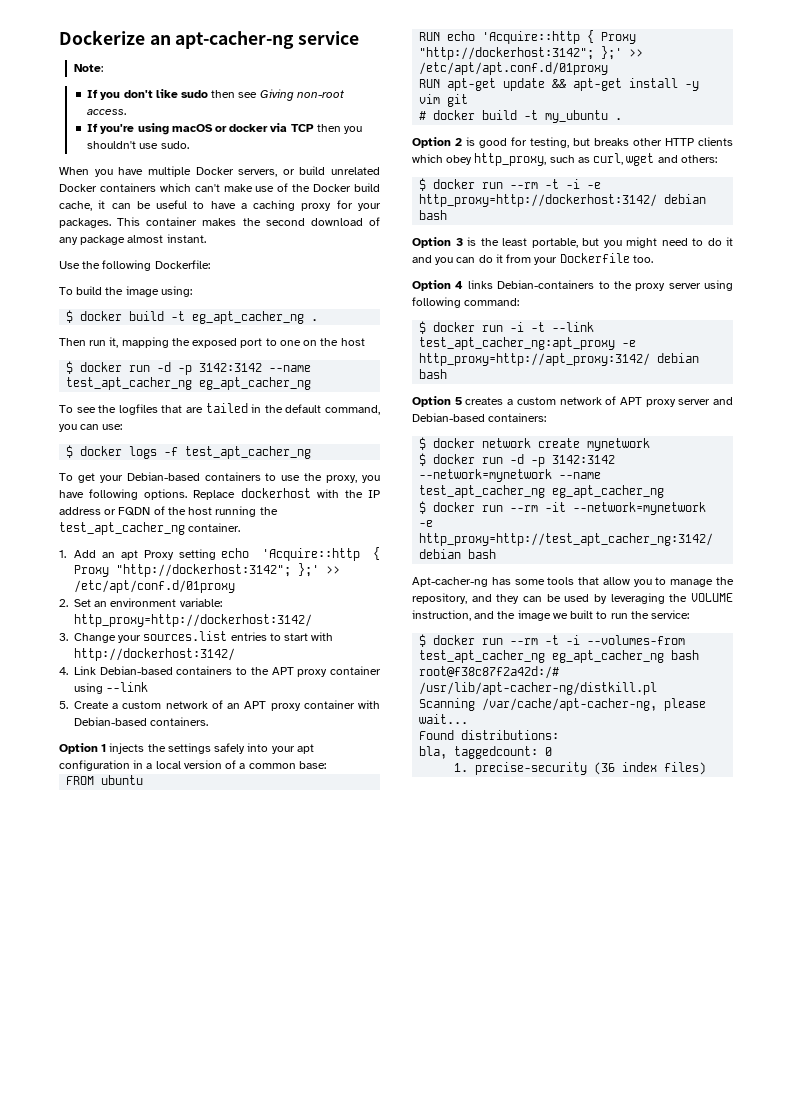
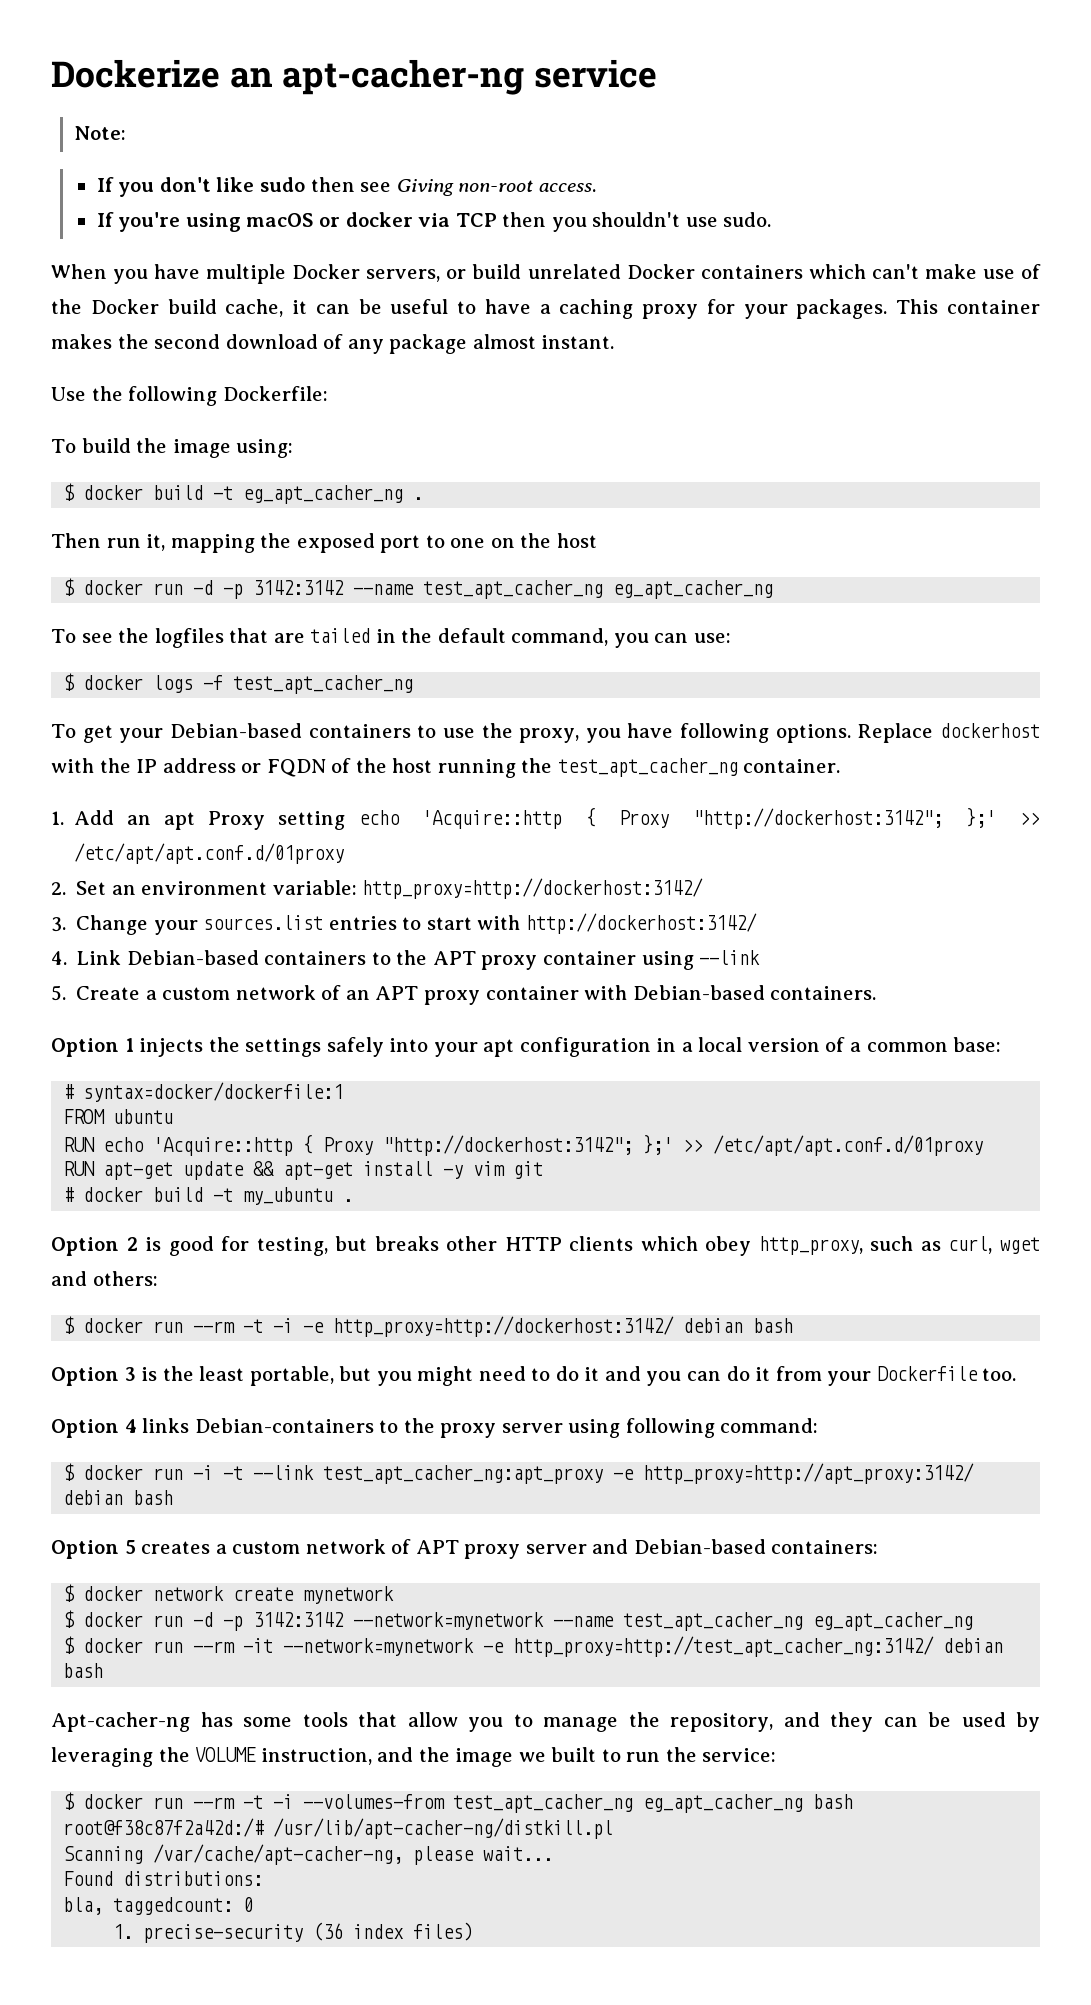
- 1. Add an apt Proxy setting echo 'Acquire::http { Proxy "http://dockerhost:3142"; };' >> /etc/apt/conf.d/01proxy
+ 1. Add an apt Proxy setting echo 'Acquire::http { Proxy "http://dockerhost:3142"; };' >> /etc/apt/apt.conf.d/01proxy
+ # syntax=docker/dockerfile:1

